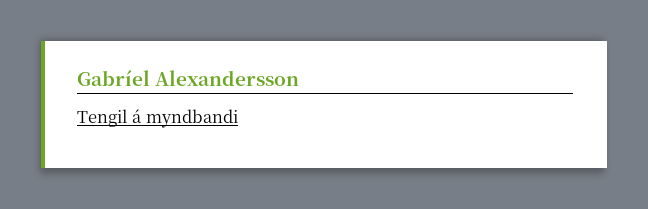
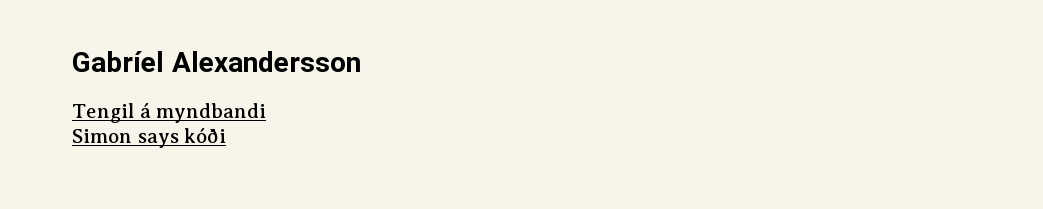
+ Simon says kóði

